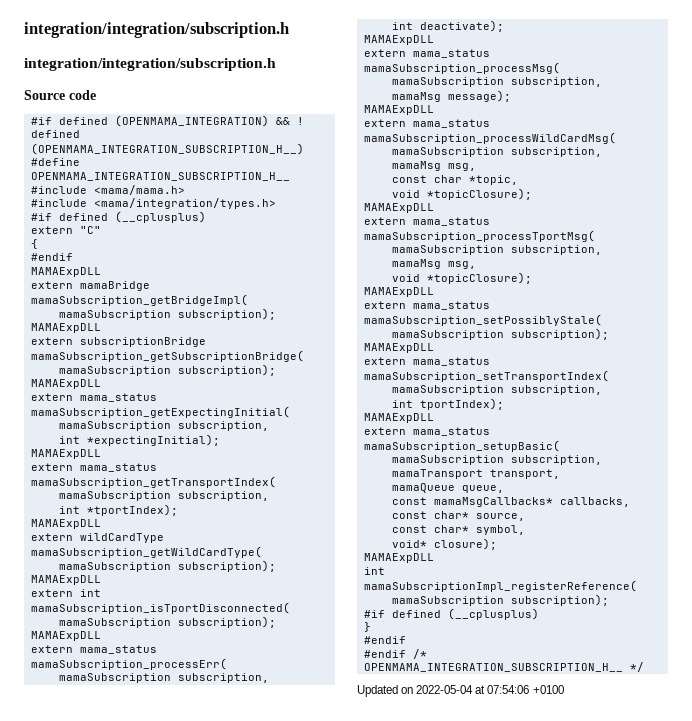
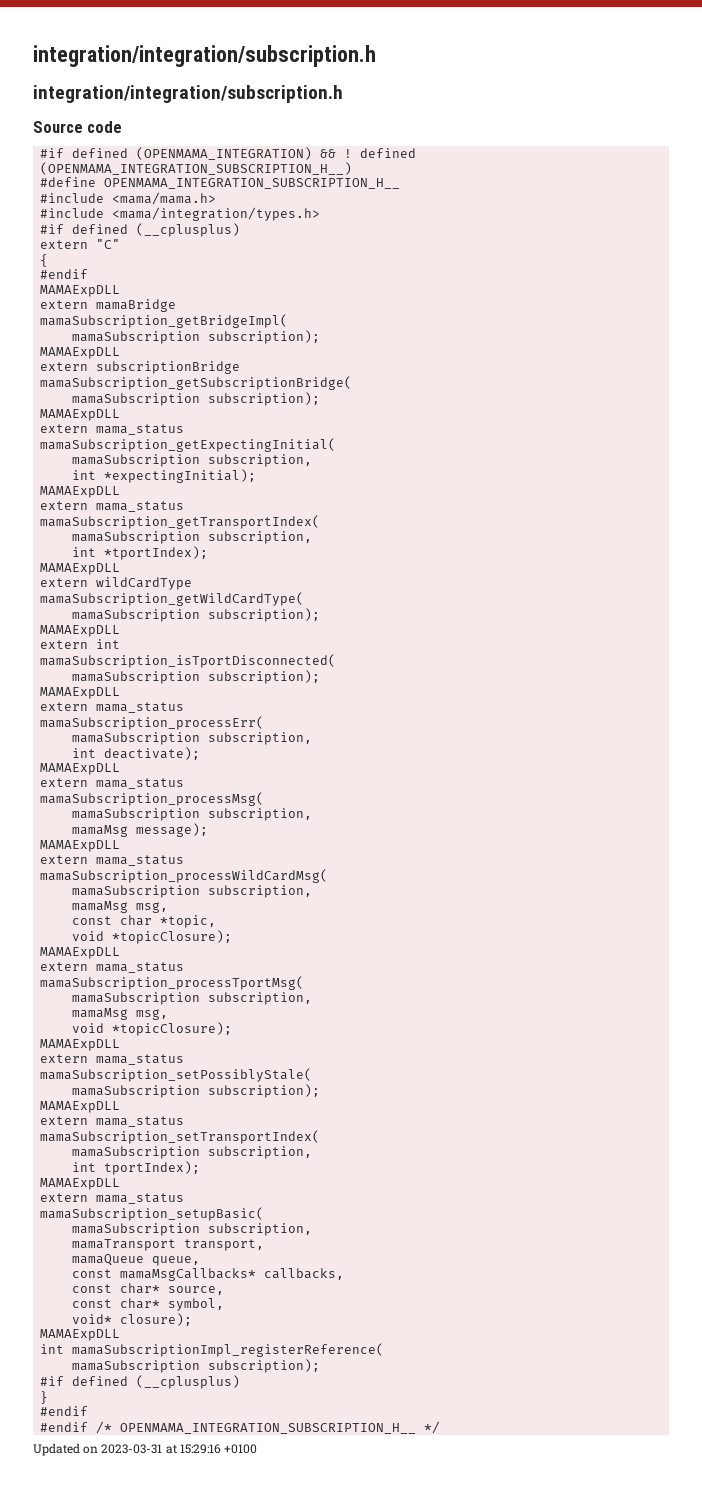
- Updated on 2022-05-04 at 07:54:06 +0100
+ Updated on 2023-03-31 at 15:29:16 +0100

